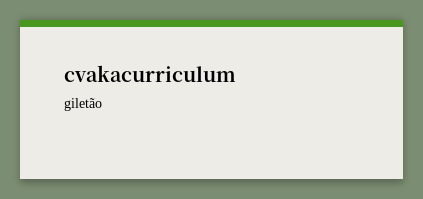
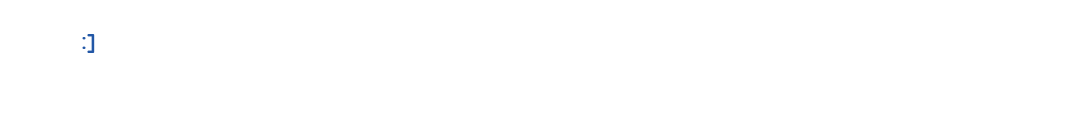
- cvakacurriculum
- giletão
+ :]

